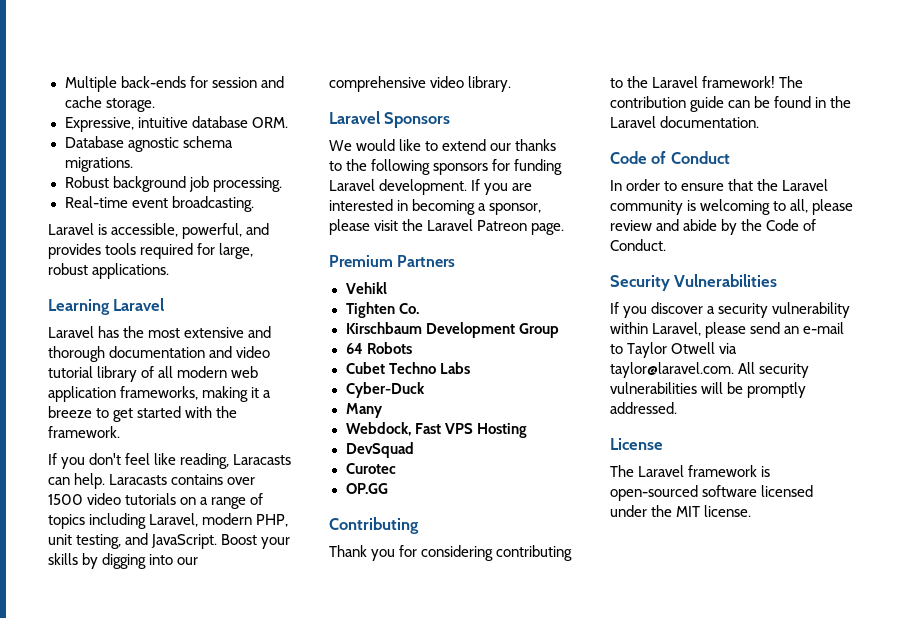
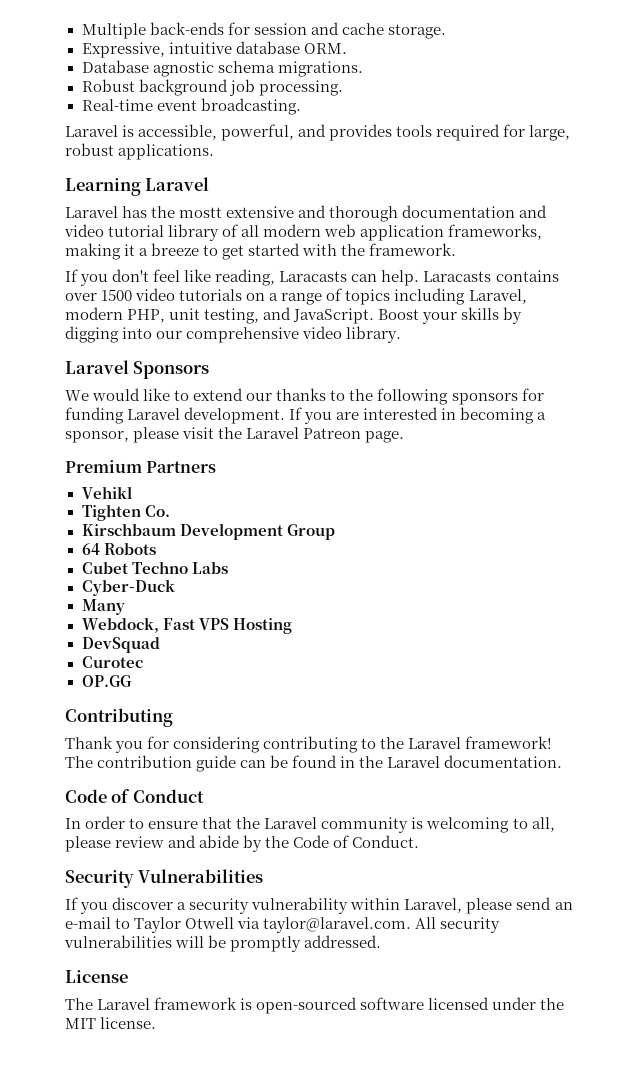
- Laravel has the most extensive and thorough documentation and video tutorial library of all modern web application frameworks, making it a breeze to get started with the framework.
+ Laravel has the mostt extensive and thorough documentation and video tutorial library of all modern web application frameworks, making it a breeze to get started with the framework.

